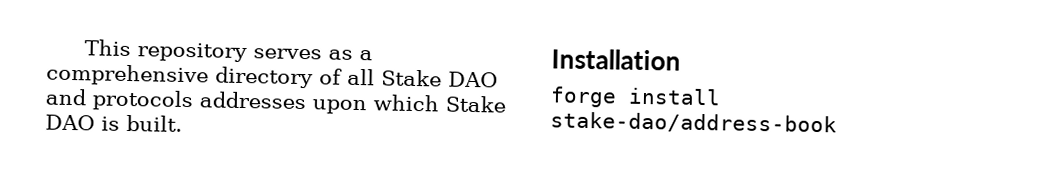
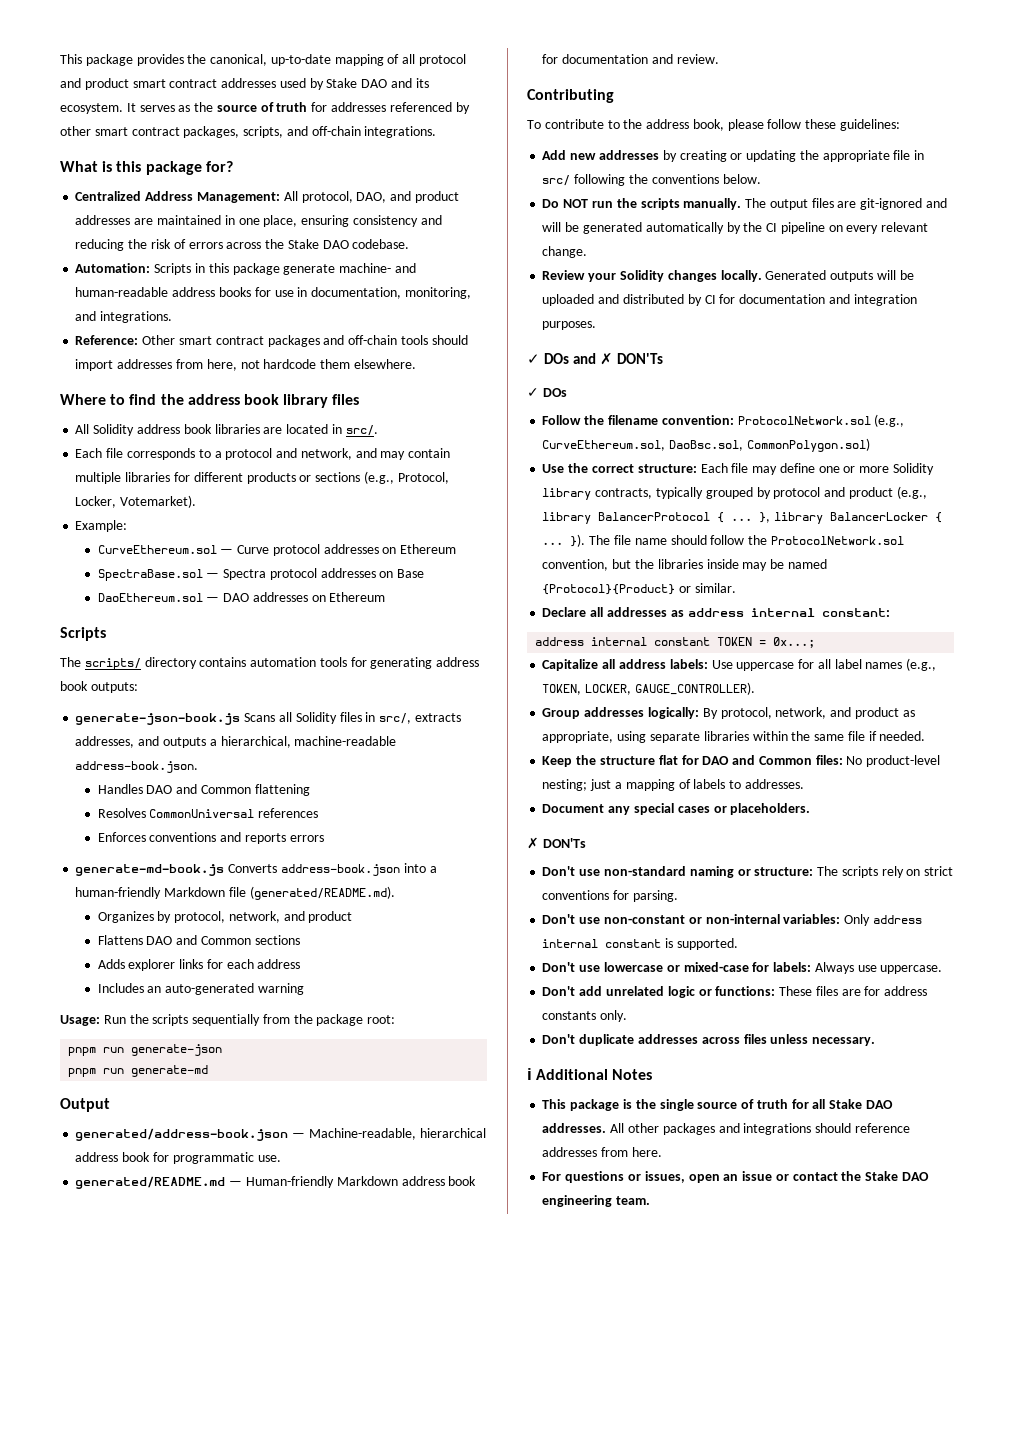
- This repository serves as a comprehensive directory of all Stake DAO and protocols addresses upon which Stake DAO is built.
- Installation
- forge install stake-dao/address-book
+ This package provides the canonical, up-to-date mapping of all protocol and product smart contract addresses used by Stake DAO and its ecosystem. It serves as the source of truth for addresses referenced by other smart contract packages, scripts, and off-chain integrations.
+ What is this package for?
+ Centralized Address Management: All protocol, DAO, and product addresses are maintained in one place, ensuring consistency and reducing the risk of errors across the Stake DAO codebase.
+ Automation: Scripts in this package generate machine- and human-readable address books for use in documentation, monitoring, and integrations.
+ Reference: Other smart contract packages and off-chain tools should import addresses from here, not hardcode them elsewhere.
+ Where to find the address book library files
+ All Solidity address book libraries are located in src/.
+ Each file corresponds to a protocol and network, and may contain multiple libraries for different products or sections (e.g., Protocol, Locker, Votemarket).
+ Example:
+ CurveEthereum.sol — Curve protocol addresses on Ethereum
+ SpectraBase.sol — Spectra protocol addresses on Base
+ DaoEthereum.sol — DAO addresses on Ethereum
+ Scripts
+ The scripts/ directory contains automation tools for generating address book outputs:
+ generate-json-book.js Scans all Solidity files in src/, extracts addresses, and outputs a hierarchical, machine-readable address-book.json.
+ Handles DAO and Common flattening
+ Resolves CommonUniversal references
+ Enforces conventions and reports errors
+ generate-md-book.js Converts address-book.json into a human-friendly Markdown file (generated/README.md).
+ Organizes by protocol, network, and product
+ Flattens DAO and Common sections
+ Adds explorer links for each address
+ Includes an auto-generated warning
+ Usage: Run the scripts sequentially from the package root:
+ pnpm run generate-json
+ pnpm run generate-md
+ Output
+ generated/address-book.json — Machine-readable, hierarchical address book for programmatic use.
+ generated/README.md — Human-friendly Markdown address book for documentation and review.
+ Contributing
+ To contribute to the address book, please follow these guidelines:
+ Add new addresses by creating or updating the appropriate file in src/ following the conventions below.
+ Do NOT run the scripts manually. The output files are git-ignored and will be generated automatically by the CI pipeline on every relevant change.
+ Review your Solidity changes locally. Generated outputs will be uploaded and distributed by CI for documentation and integration purposes.
+ ✓ DOs and ✗ DON'Ts
+ ✓ DOs
+ Follow the filename convention: ProtocolNetwork.sol (e.g., CurveEthereum.sol, DaoBsc.sol, CommonPolygon.sol)
+ Use the correct structure: Each file may define one or more Solidity library contracts, typically grouped by protocol and product (e.g., library BalancerProtocol { ... }, library BalancerLocker { ... }). The file name should follow the ProtocolNetwork.sol convention, but the libraries inside may be named {Protocol}{Product} or similar.
+ Declare all addresses as address internal constant:
+ address internal constant TOKEN = 0x...;
+ Capitalize all address labels: Use uppercase for all label names (e.g., TOKEN, LOCKER, GAUGE_CONTROLLER).
+ Group addresses logically: By protocol, network, and product as appropriate, using separate libraries within the same file if needed.
+ Keep the structure flat for DAO and Common files: No product-level nesting; just a mapping of labels to addresses.
+ Document any special cases or placeholders.
+ ✗ DON'Ts
+ Don't use non-standard naming or structure: The scripts rely on strict conventions for parsing.
+ Don't use non-constant or non-internal variables: Only address internal constant is supported.
+ Don't use lowercase or mixed-case for labels: Always use uppercase.
+ Don't add unrelated logic or functions: These files are for address constants only.
+ Don't duplicate addresses across files unless necessary.
+ ℹ Additional Notes
+ This package is the single source of truth for all Stake DAO addresses. All other packages and integrations should reference addresses from here.
+ For questions or issues, open an issue or contact the Stake DAO engineering team.

